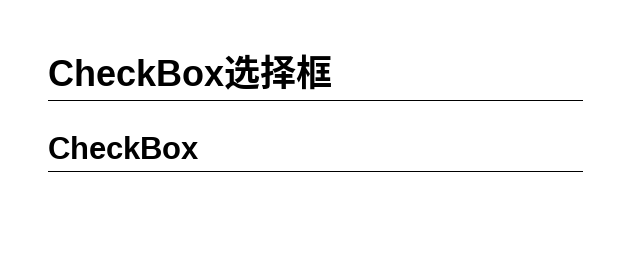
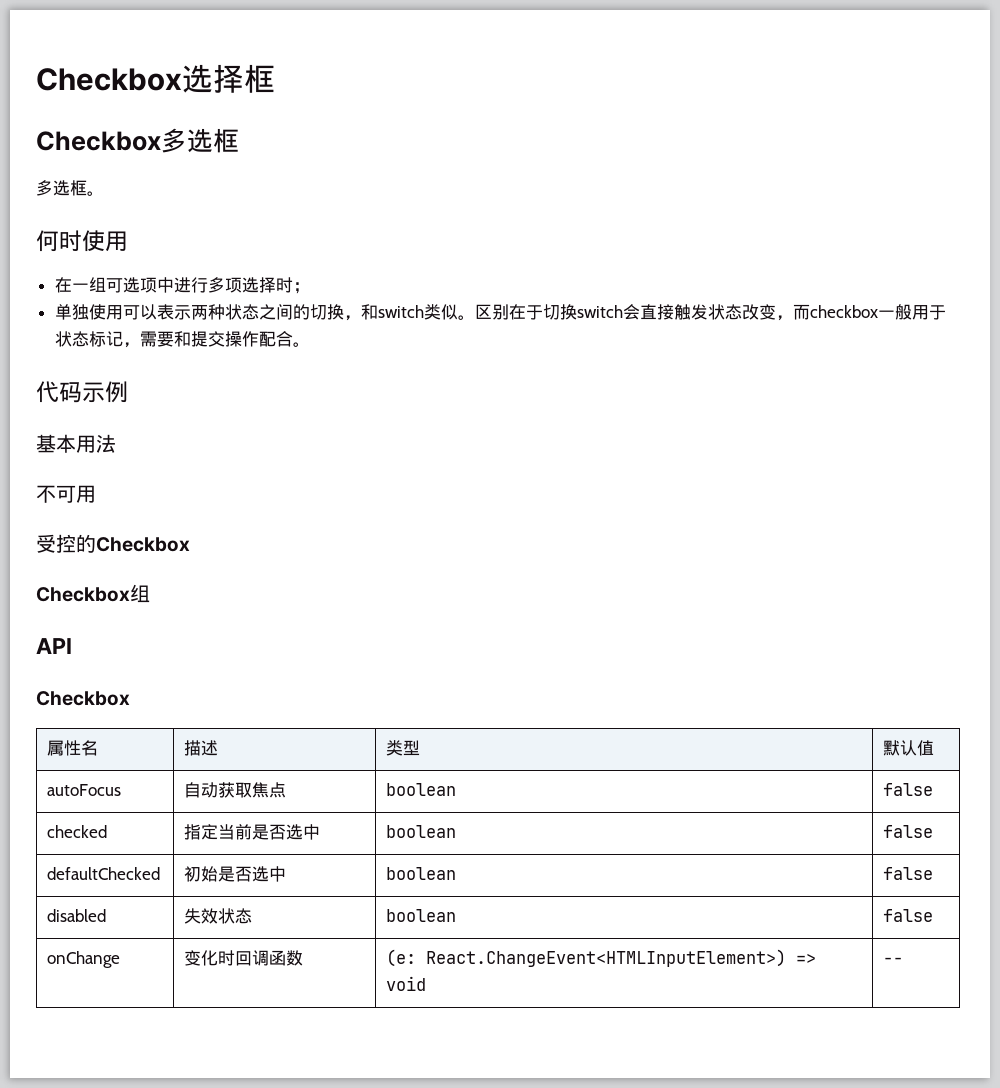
- CheckBox选择框
- CheckBox
+ Checkbox选择框
+ Checkbox多选框
+ 多选框。
+ 何时使用
+ 在一组可选项中进行多项选择时；
+ 单独使用可以表示两种状态之间的切换，和switch类似。区别在于切换switch会直接触发状态改变，而checkbox一般用于状态标记，需要和提交操作配合。
+ 代码示例
+ 基本用法
+ 不可用
+ 受控的Checkbox
+ Checkbox组
+ API
+ Checkbox
+ 属性名 | 描述 | 类型 | 默认值
+ autoFocus | 自动获取焦点 | boolean | false
+ checked | 指定当前是否选中 | boolean | false
+ defaultChecked | 初始是否选中 | boolean | false
+ disabled | 失效状态 | boolean | false
+ onChange | 变化时回调函数 | (e: React.ChangeEvent<HTMLInputElement>) => void | --

